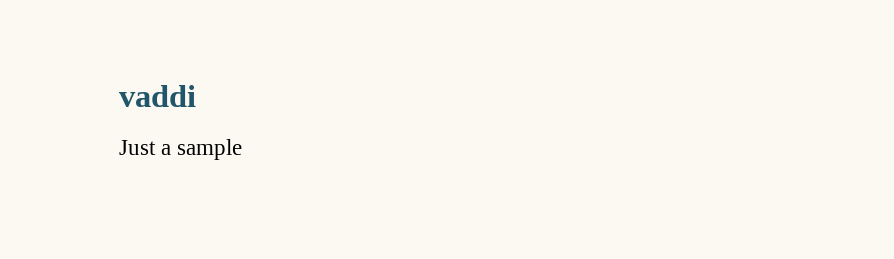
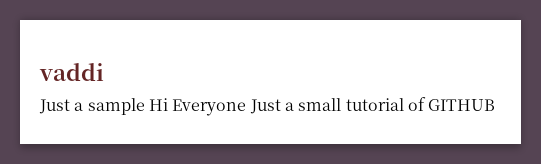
- Just a sample
+ Just a sample Hi Everyone Just a small tutorial of GITHUB

